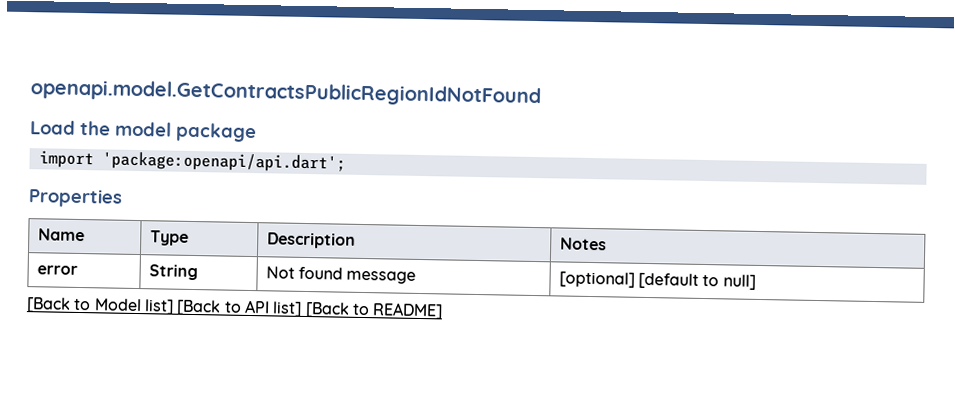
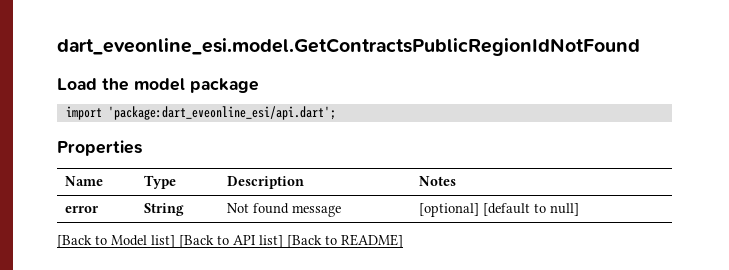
- openapi.model.GetContractsPublicRegionIdNotFound
+ dart_eveonline_esi.model.GetContractsPublicRegionIdNotFound
- import 'package:openapi/api.dart';
+ import 'package:dart_eveonline_esi/api.dart';

